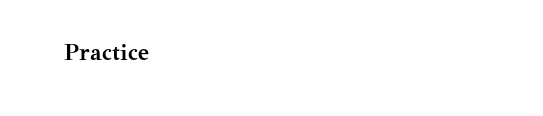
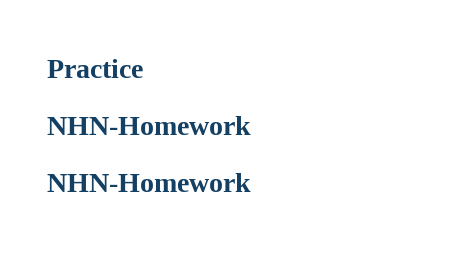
  Practice
+ NHN-Homework
+ NHN-Homework

